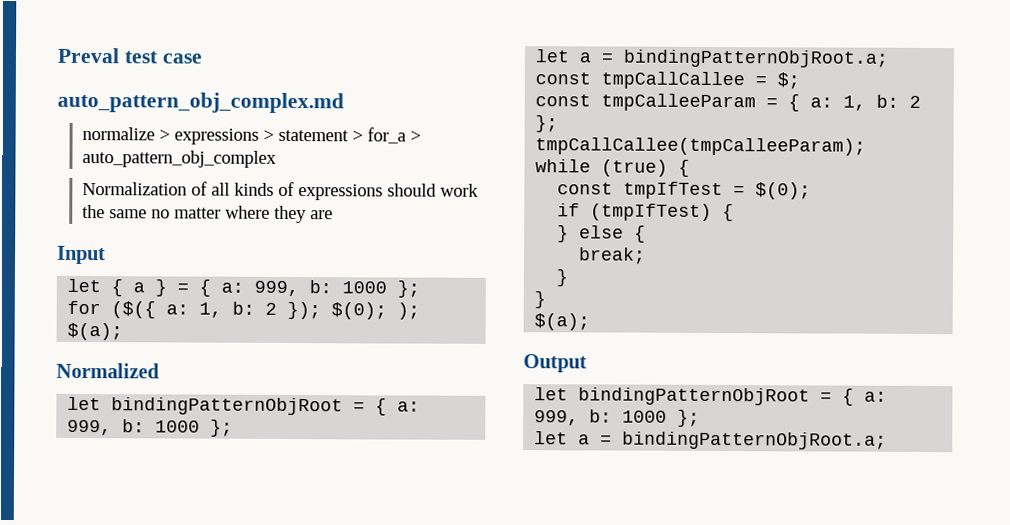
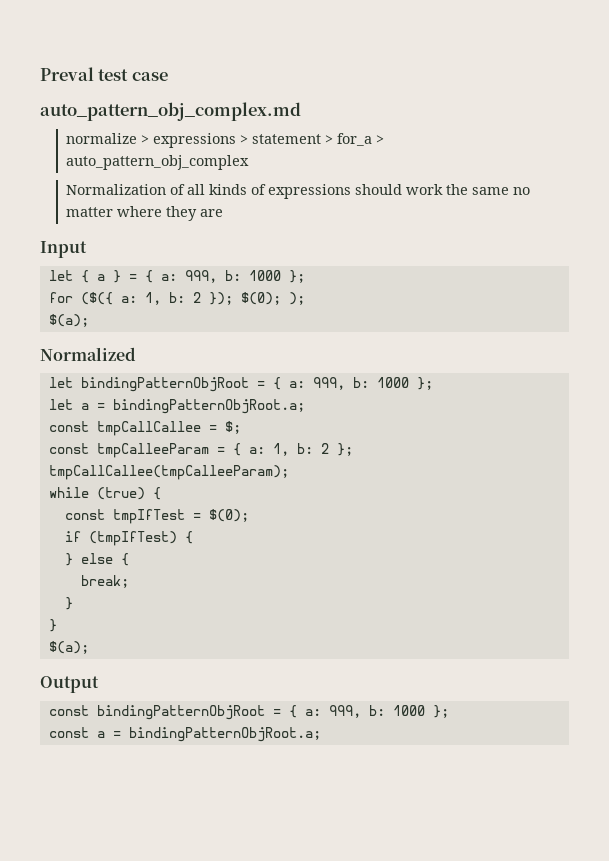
  Output
- let bindingPatternObjRoot = { a: 999, b: 1000 };
- let a = bindingPatternObjRoot.a;
+ const bindingPatternObjRoot = { a: 999, b: 1000 };
+ const a = bindingPatternObjRoot.a;

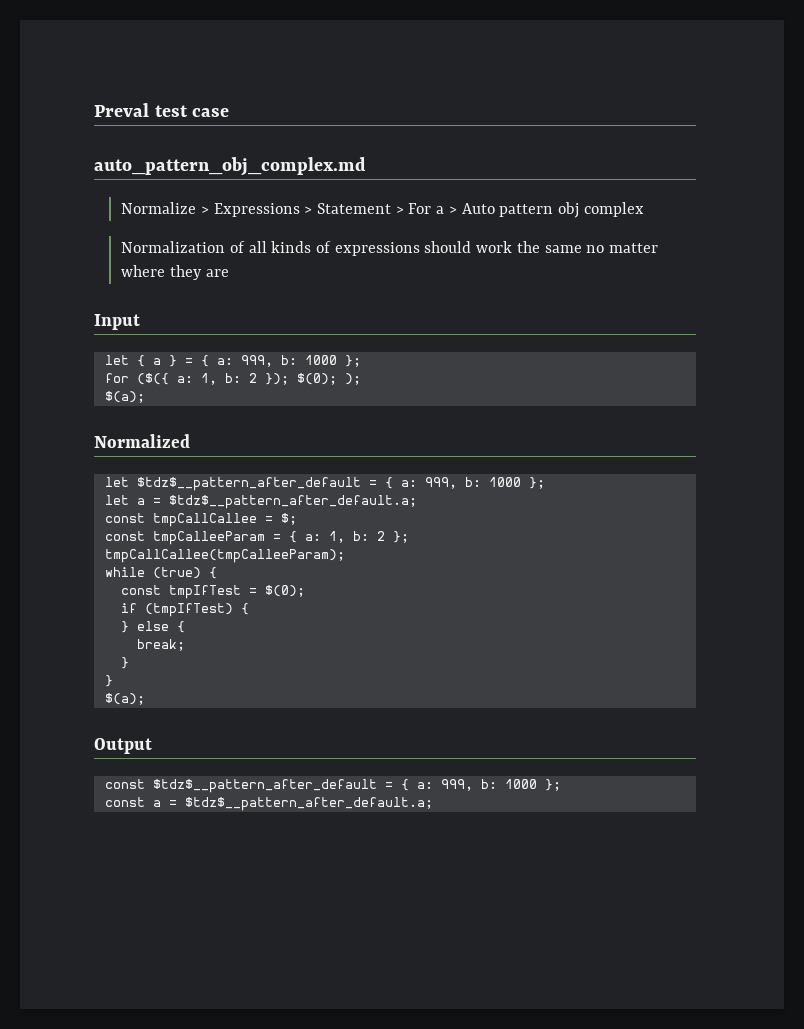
- normalize > expressions > statement > for_a > auto_pattern_obj_complex
+ Normalize > Expressions > Statement > For a > Auto pattern obj complex
- let bindingPatternObjRoot = { a: 999, b: 1000 };
+ let $tdz$__pattern_after_default = { a: 999, b: 1000 };
- let a = bindingPatternObjRoot.a;
+ let a = $tdz$__pattern_after_default.a;
- const bindingPatternObjRoot = { a: 999, b: 1000 };
+ const $tdz$__pattern_after_default = { a: 999, b: 1000 };
- const a = bindingPatternObjRoot.a;
+ const a = $tdz$__pattern_after_default.a;

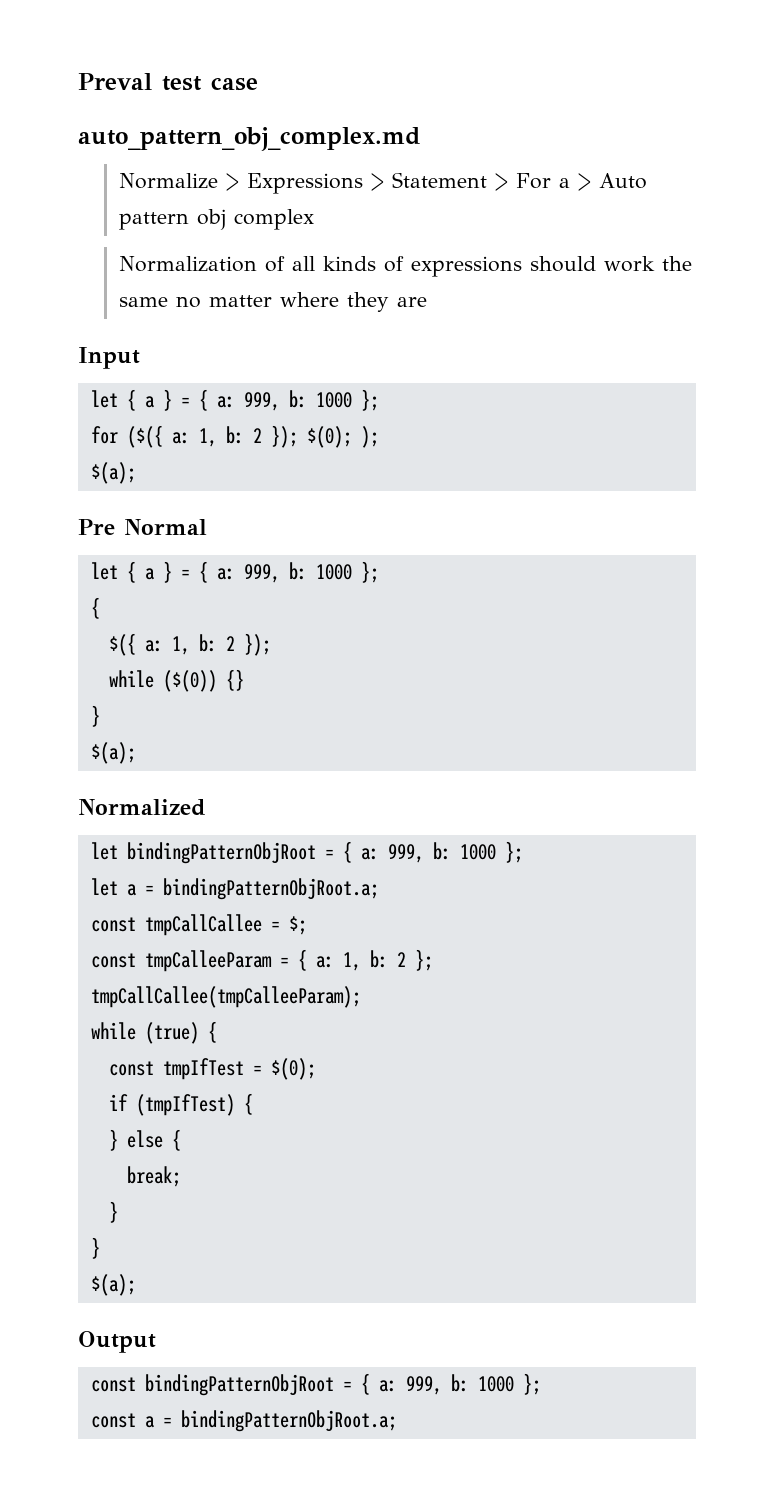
+ Pre Normal
+ let { a } = { a: 999, b: 1000 };
+ {
+ $({ a: 1, b: 2 });
+ while ($(0)) {}
+ }
+ $(a);
- let $tdz$__pattern_after_default = { a: 999, b: 1000 };
+ let bindingPatternObjRoot = { a: 999, b: 1000 };
- let a = $tdz$__pattern_after_default.a;
+ let a = bindingPatternObjRoot.a;
- const $tdz$__pattern_after_default = { a: 999, b: 1000 };
+ const bindingPatternObjRoot = { a: 999, b: 1000 };
- const a = $tdz$__pattern_after_default.a;
+ const a = bindingPatternObjRoot.a;

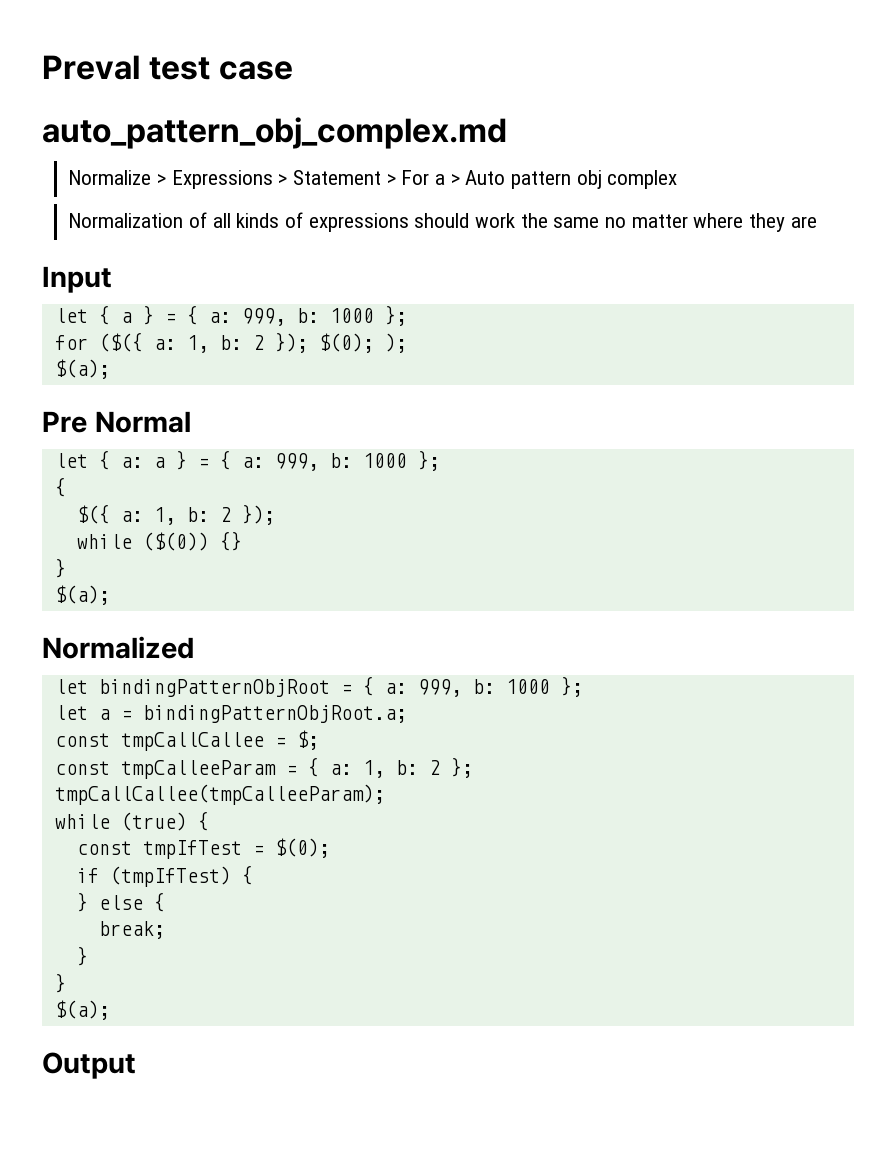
  Pre Normal
- let { a } = { a: 999, b: 1000 };
+ let { a: a } = { a: 999, b: 1000 };
- const bindingPatternObjRoot = { a: 999, b: 1000 };
- const a = bindingPatternObjRoot.a;

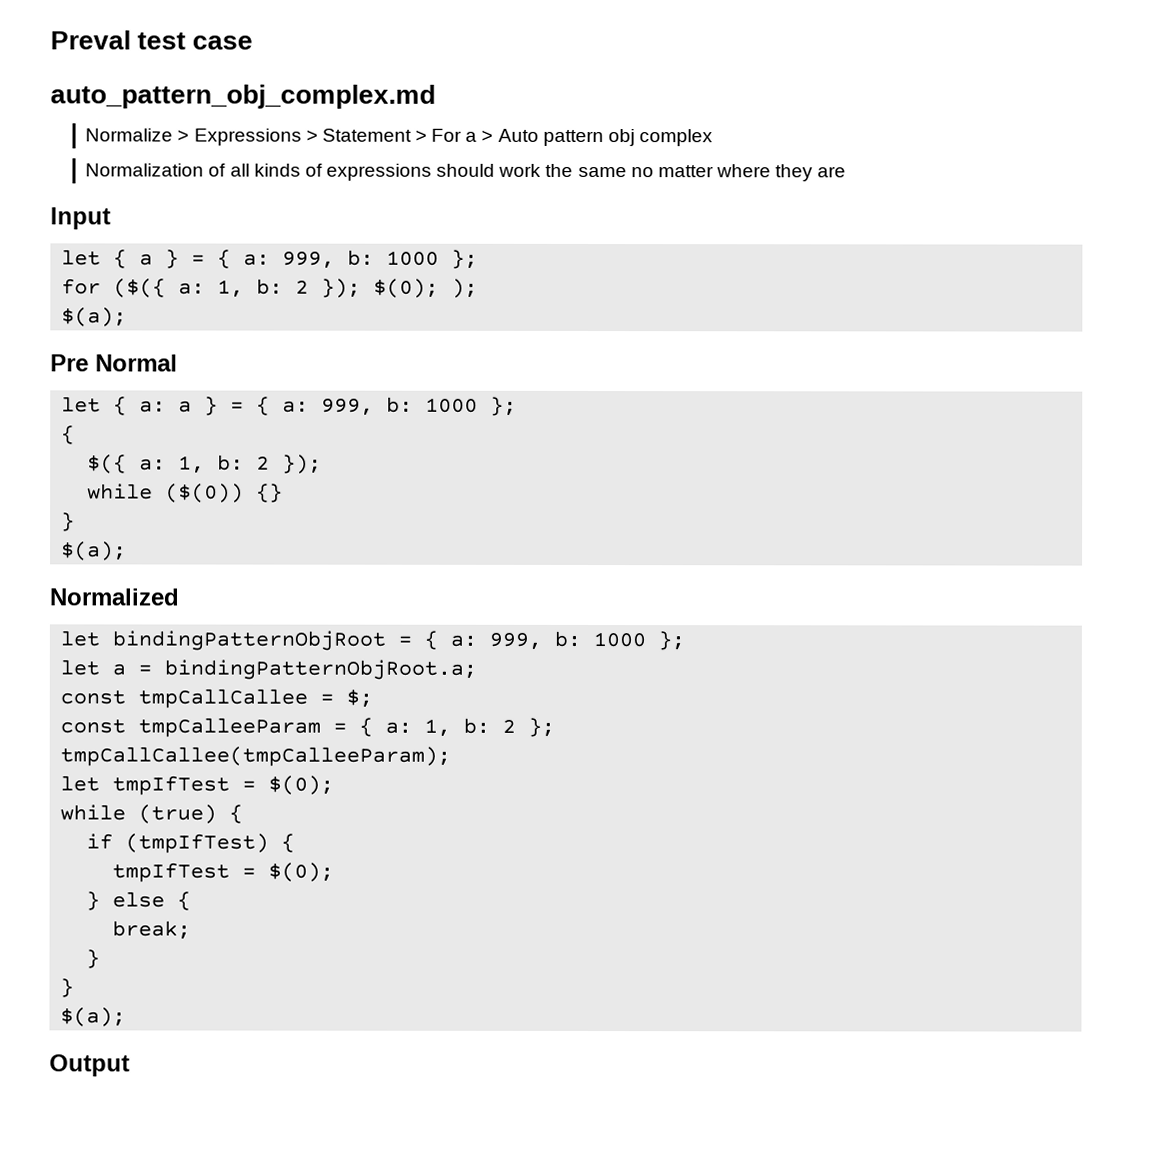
+ let tmpIfTest = $(0);
- const tmpIfTest = $(0);
  if (tmpIfTest) {
+ tmpIfTest = $(0);

